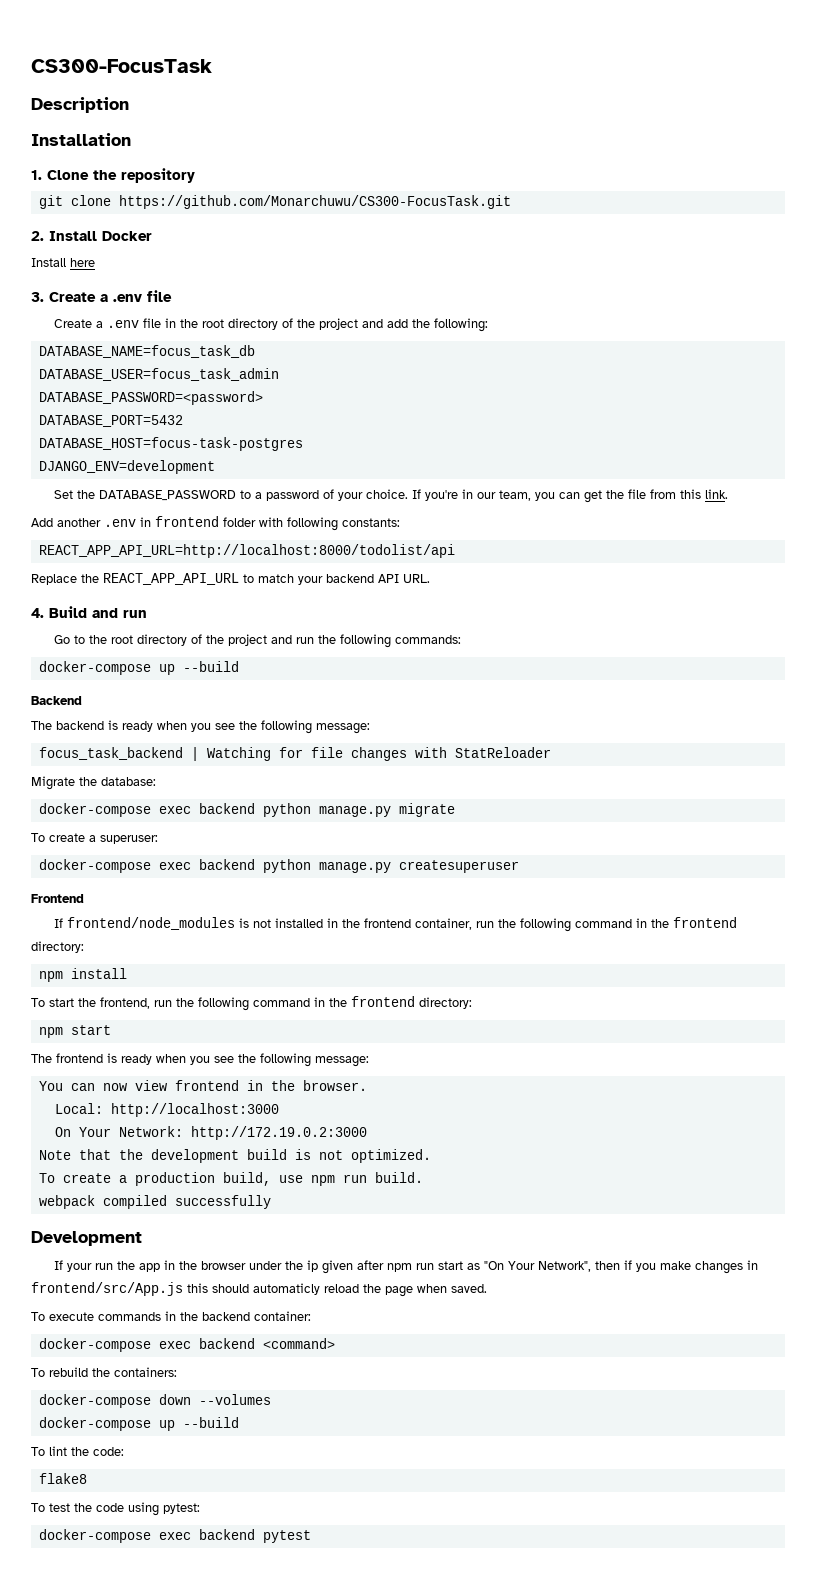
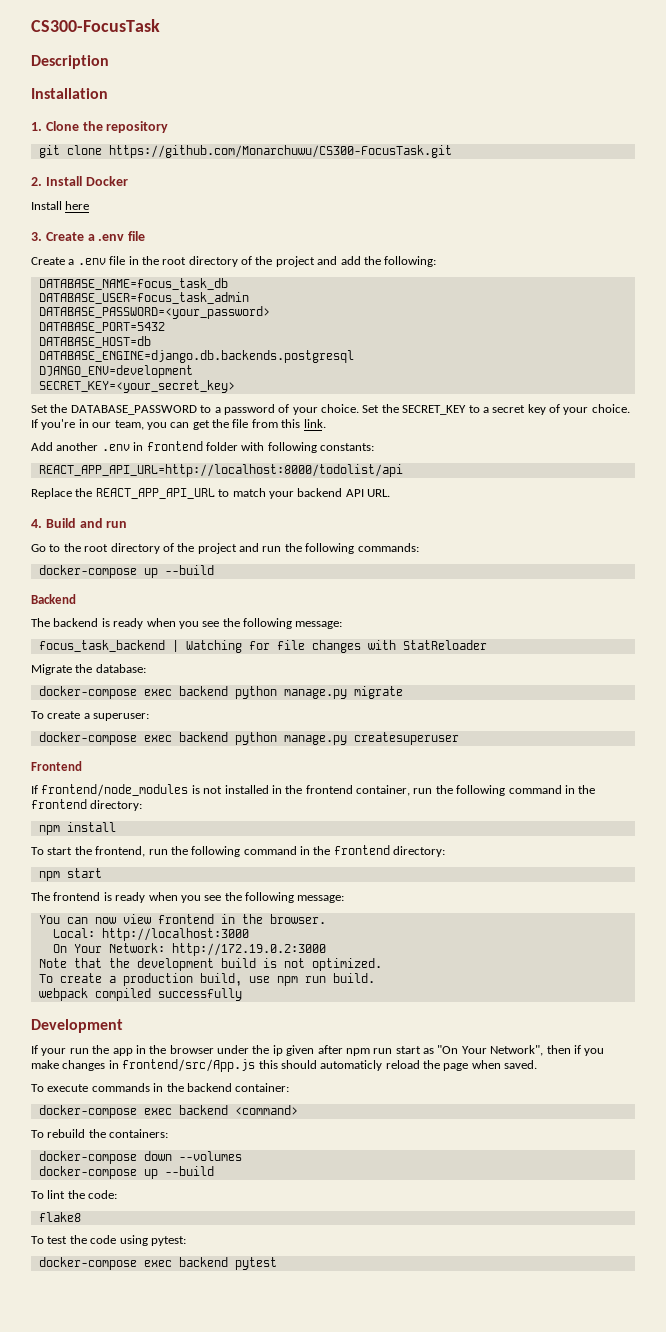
- DATABASE_PASSWORD=<password>
+ DATABASE_PASSWORD=<your_password>
- DATABASE_HOST=focus-task-postgres
+ DATABASE_HOST=db
+ DATABASE_ENGINE=django.db.backends.postgresql
+ SECRET_KEY=<your_secret_key>
+ Set the SECRET_KEY to a secret key of your choice.

